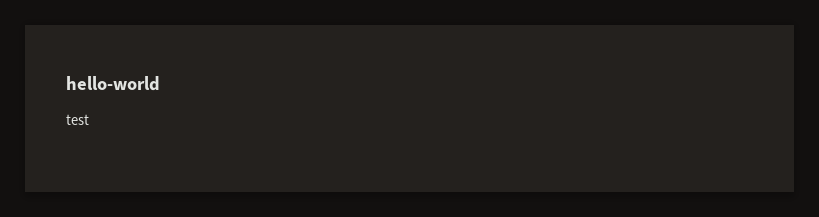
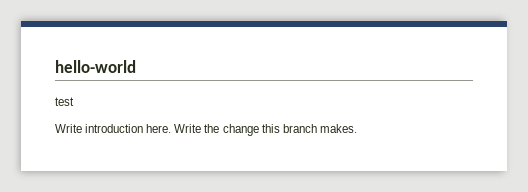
+ Write introduction here. Write the change this branch makes.

